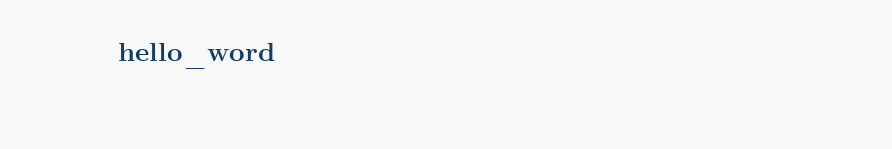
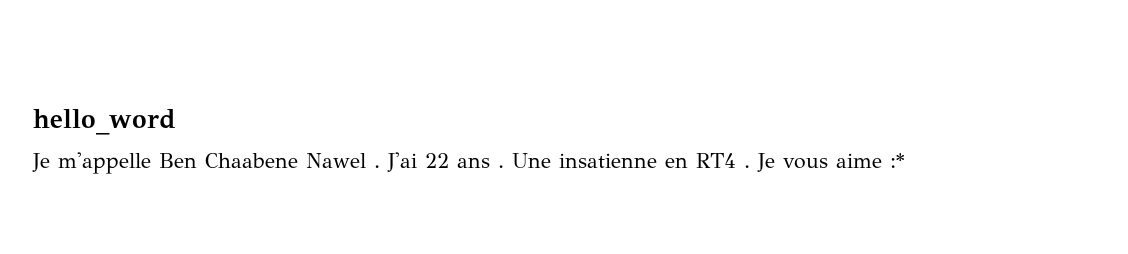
+ Je m'appelle Ben Chaabene Nawel . J'ai 22 ans . Une insatienne en RT4 . Je vous aime :*

